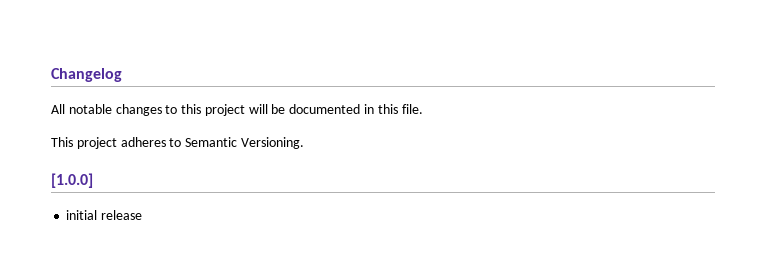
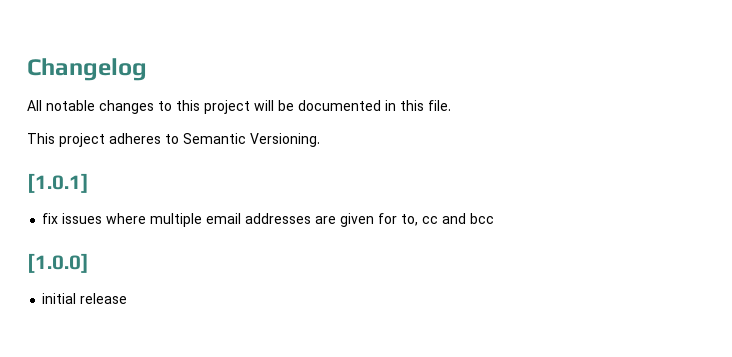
+ [1.0.1]
+ fix issues where multiple email addresses are given for to, cc and bcc

